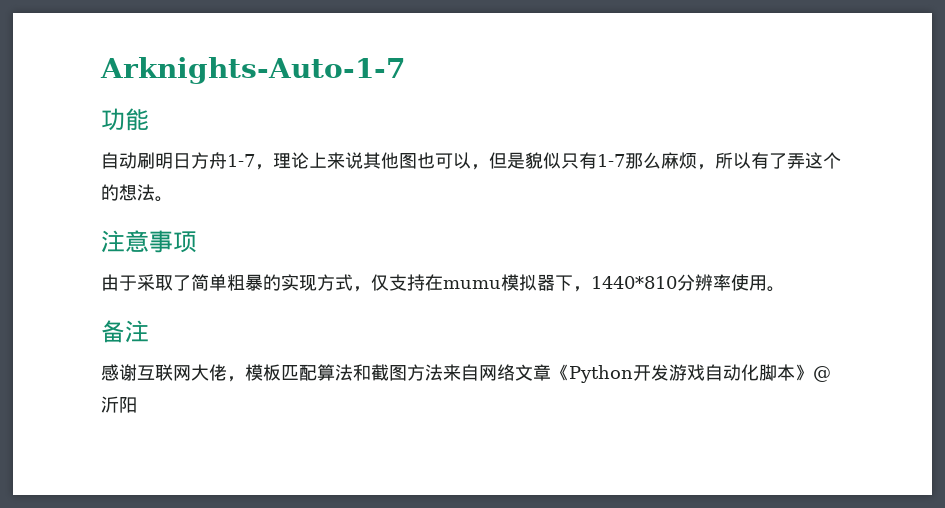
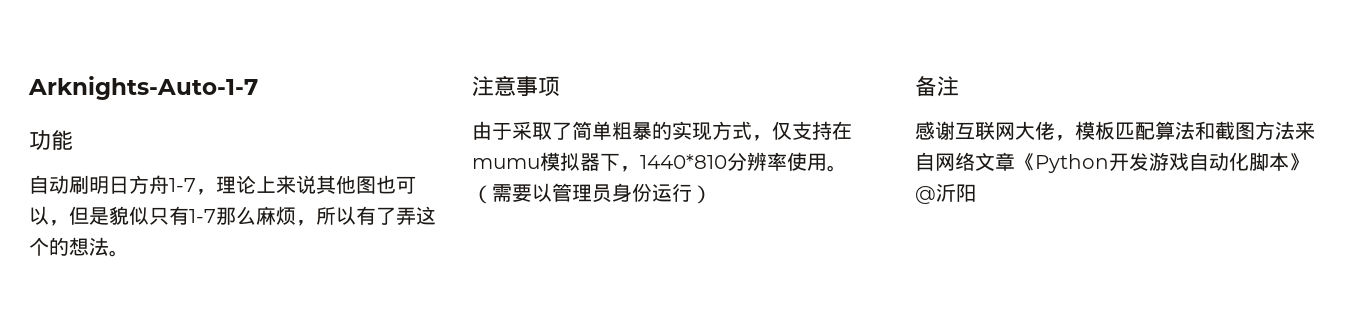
+ （需要以管理员身份运行）

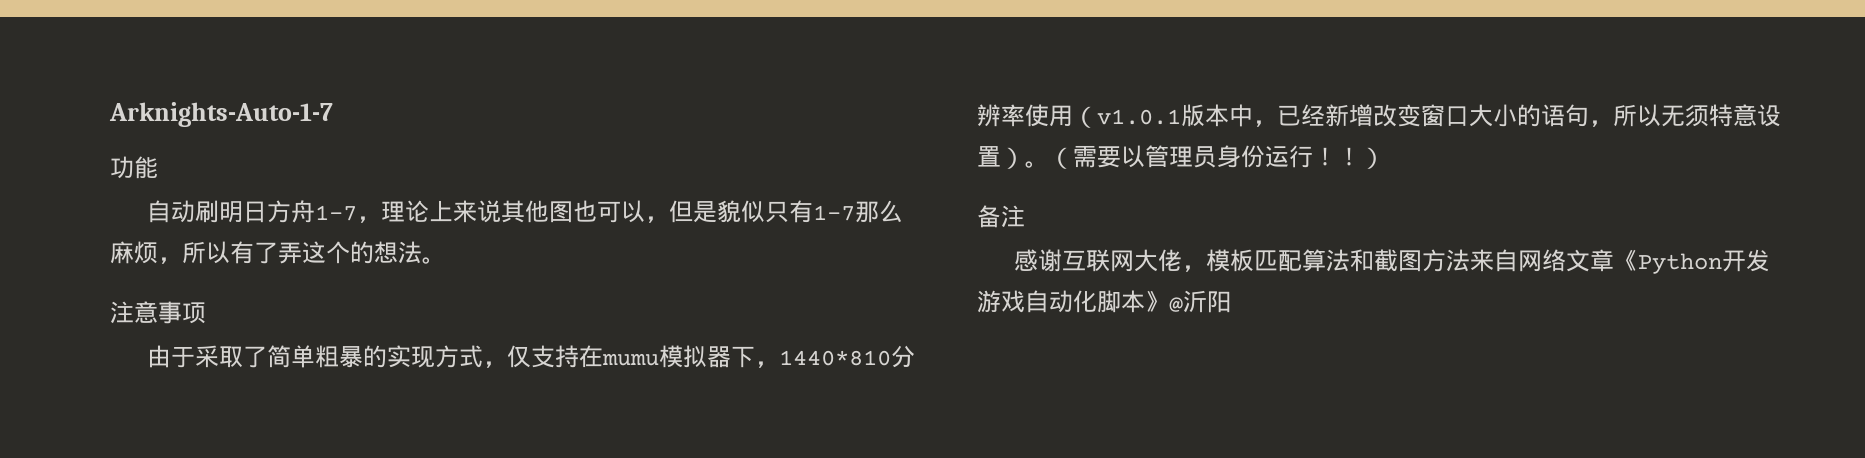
- 由于采取了简单粗暴的实现方式，仅支持在mumu模拟器下，1440*810分辨率使用。
+ 由于采取了简单粗暴的实现方式，仅支持在mumu模拟器下，1440*810分辨率使用（v1.0.1版本中，已经新增改变窗口大小的语句，所以无须特意设置）。
- （需要以管理员身份运行）
+ （需要以管理员身份运行！！）

